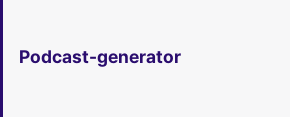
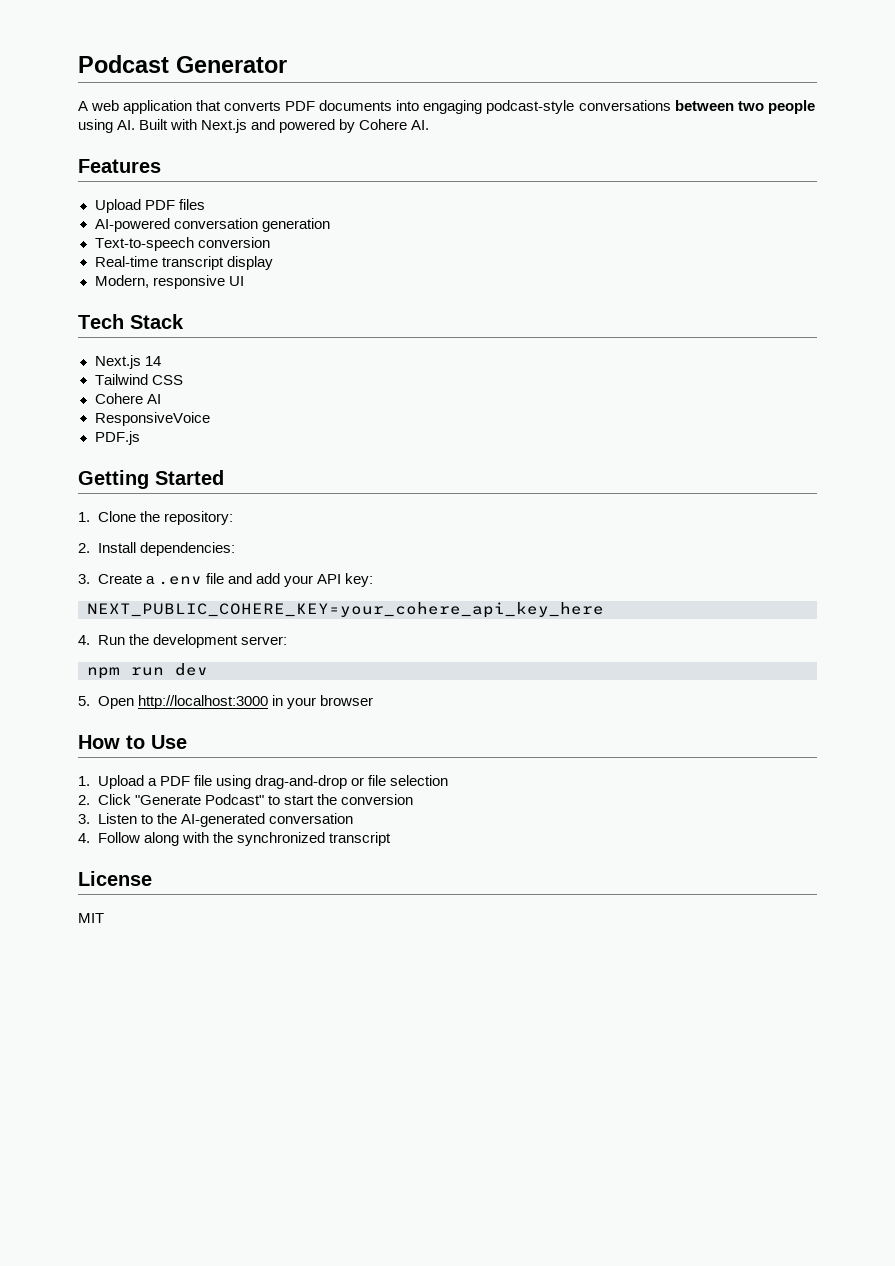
- Podcast-generator
+ Podcast Generator
+ A web application that converts PDF documents into engaging podcast-style conversations between two people using AI. Built with Next.js and powered by Cohere AI.
+ Features
+ Upload PDF files
+ AI-powered conversation generation
+ Text-to-speech conversion
+ Real-time transcript display
+ Modern, responsive UI
+ Tech Stack
+ Next.js 14
+ Tailwind CSS
+ Cohere AI
+ ResponsiveVoice
+ PDF.js
+ Getting Started
+ 1. Clone the repository:
+ 2. Install dependencies:
+ 3. Create a .env file and add your API key:
+ NEXT_PUBLIC_COHERE_KEY=your_cohere_api_key_here
+ 4. Run the development server:
+ npm run dev
+ 5. Open http://localhost:3000 in your browser
+ How to Use
+ 1. Upload a PDF file using drag-and-drop or file selection
+ 2. Click "Generate Podcast" to start the conversion
+ 3. Listen to the AI-generated conversation
+ 4. Follow along with the synchronized transcript
+ License
+ MIT

